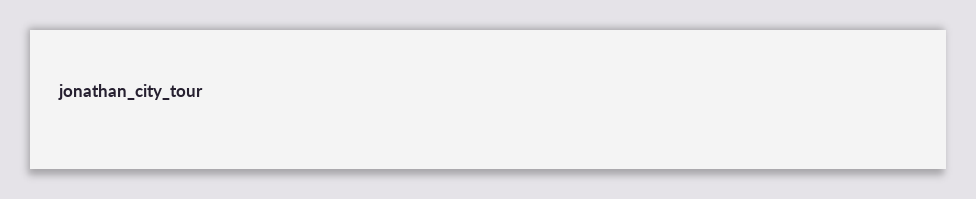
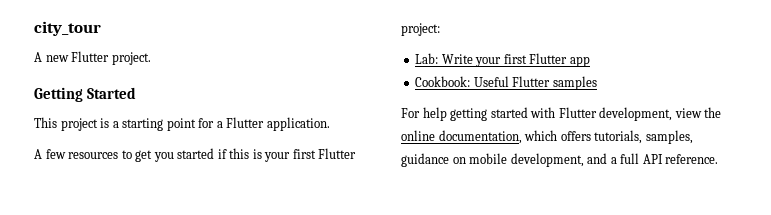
- jonathan_city_tour
+ city_tour
+ A new Flutter project.
+ Getting Started
+ This project is a starting point for a Flutter application.
+ A few resources to get you started if this is your first Flutter project:
+ Lab: Write your first Flutter app
+ Cookbook: Useful Flutter samples
+ For help getting started with Flutter development, view the online documentation, which offers tutorials, samples, guidance on mobile development, and a full API reference.

